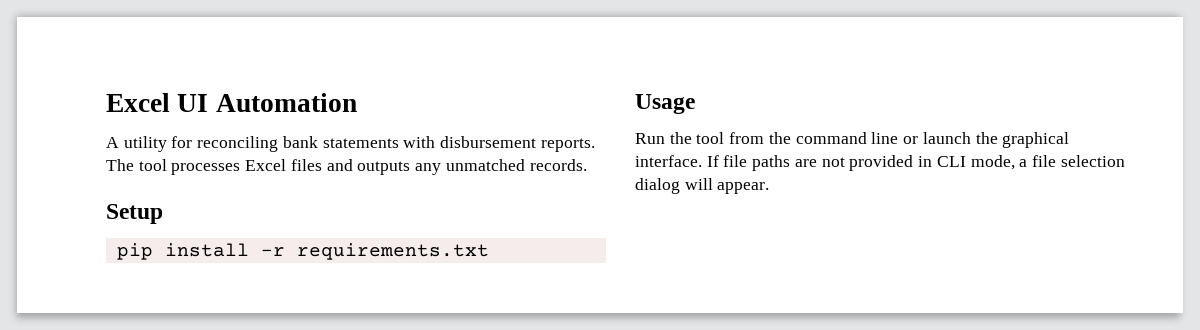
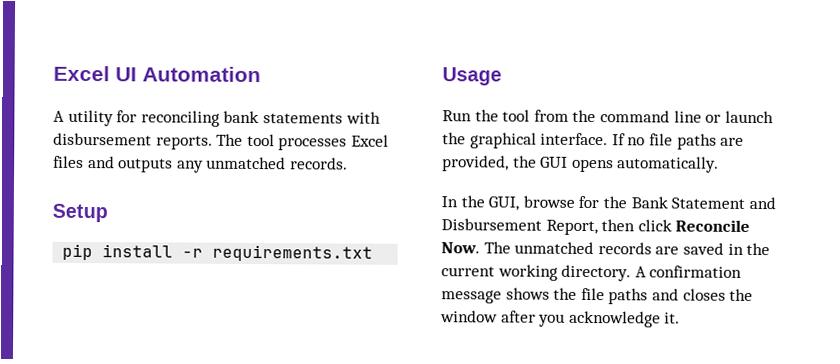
- If file paths are not provided in CLI mode, a file selection dialog will appear.
+ If no file paths are provided, the GUI opens automatically.
+ In the GUI, browse for the Bank Statement and Disbursement Report, then click Reconcile Now. The unmatched records are saved in the current working directory. A confirmation message shows the file paths and closes the window after you acknowledge it.

